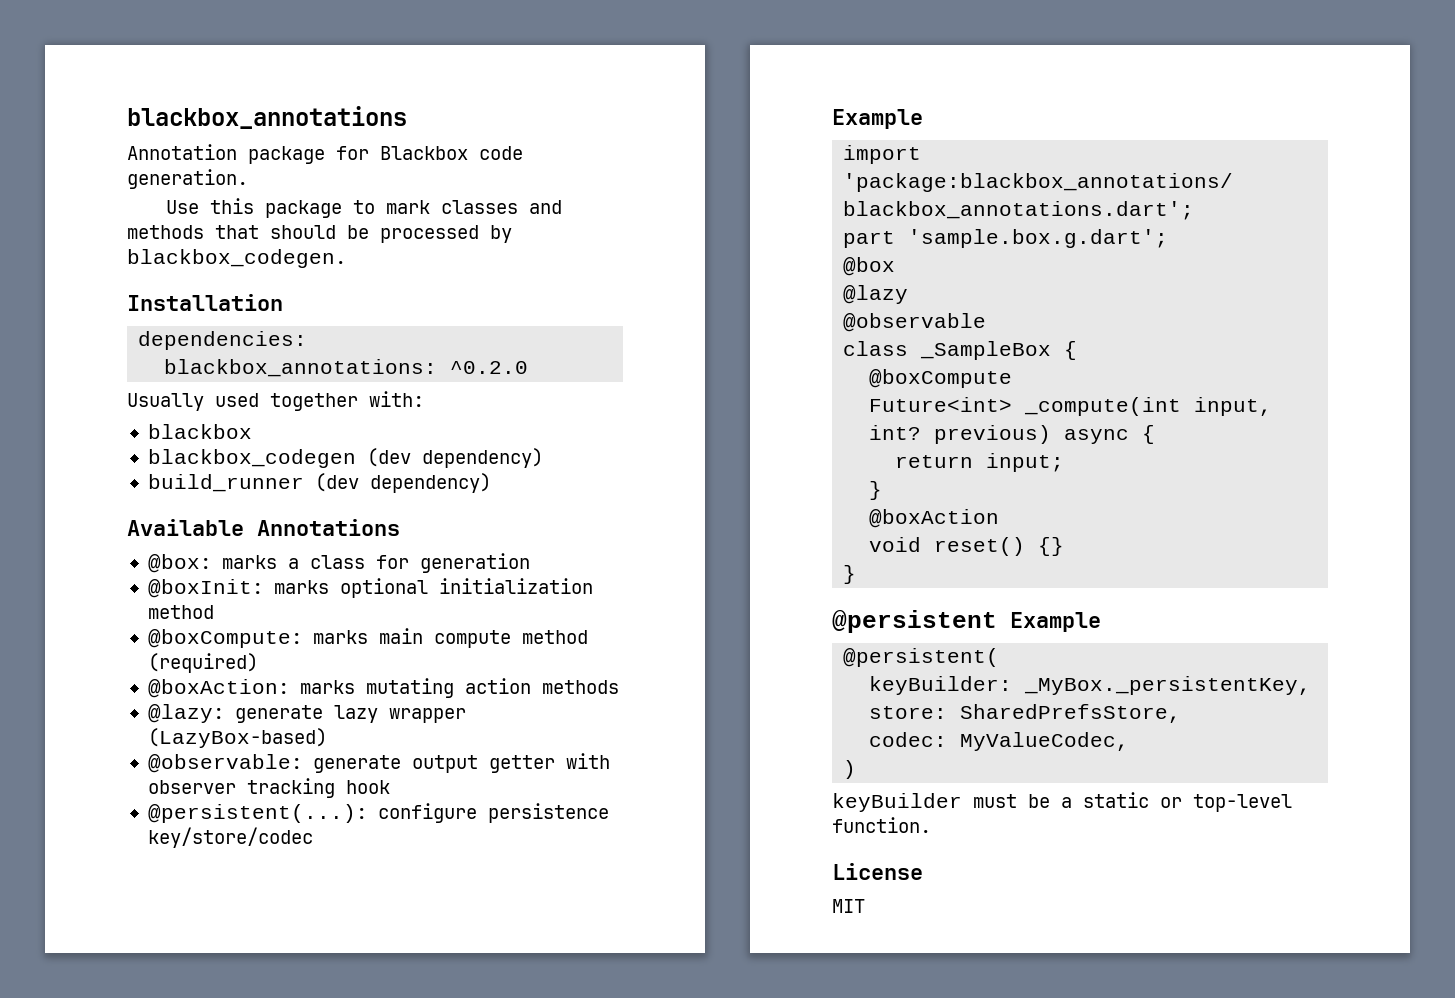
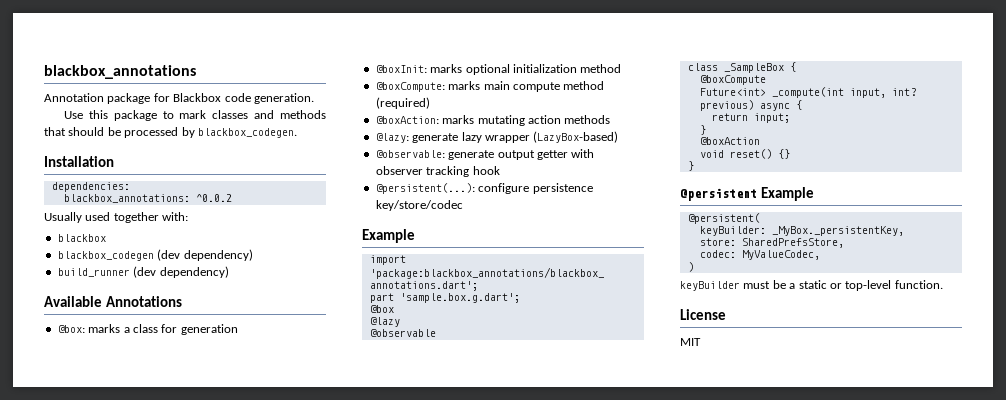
- blackbox_annotations: ^0.2.0
+ blackbox_annotations: ^0.0.2

